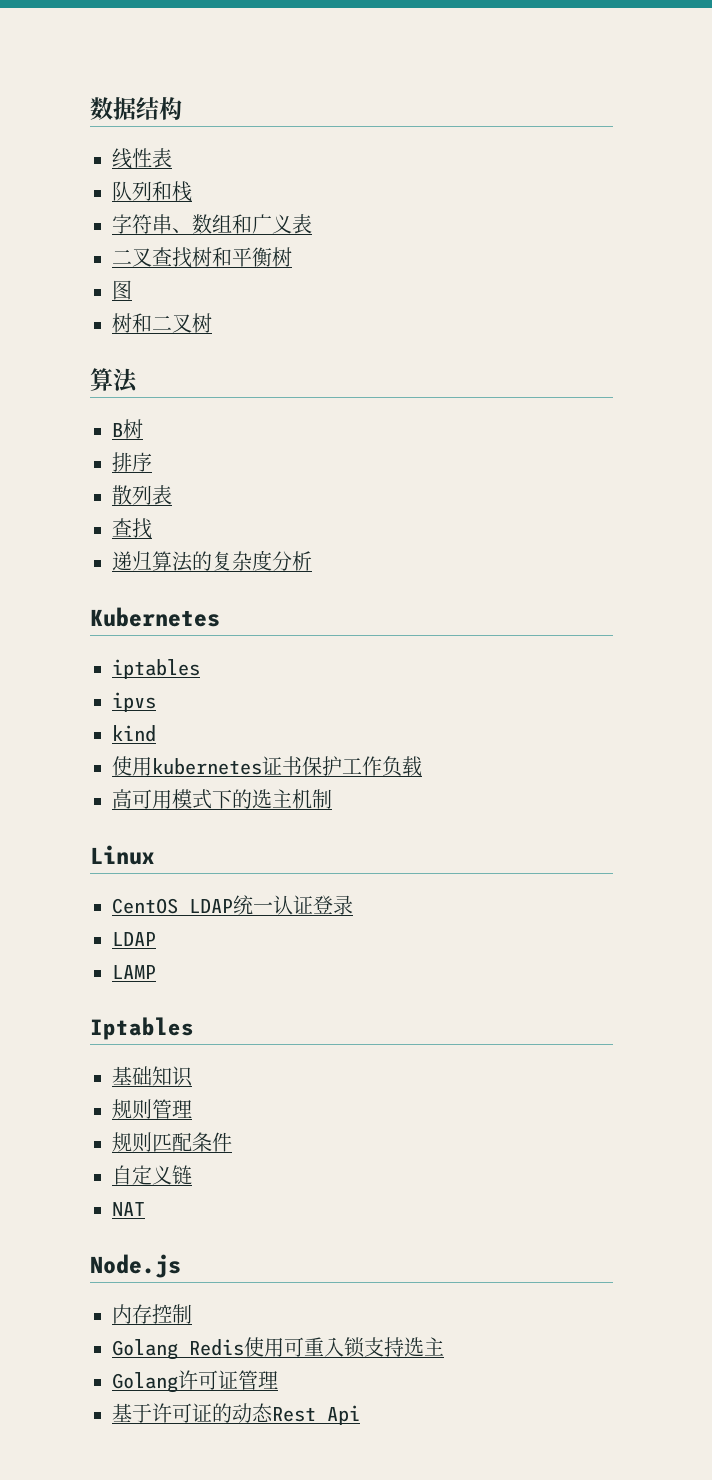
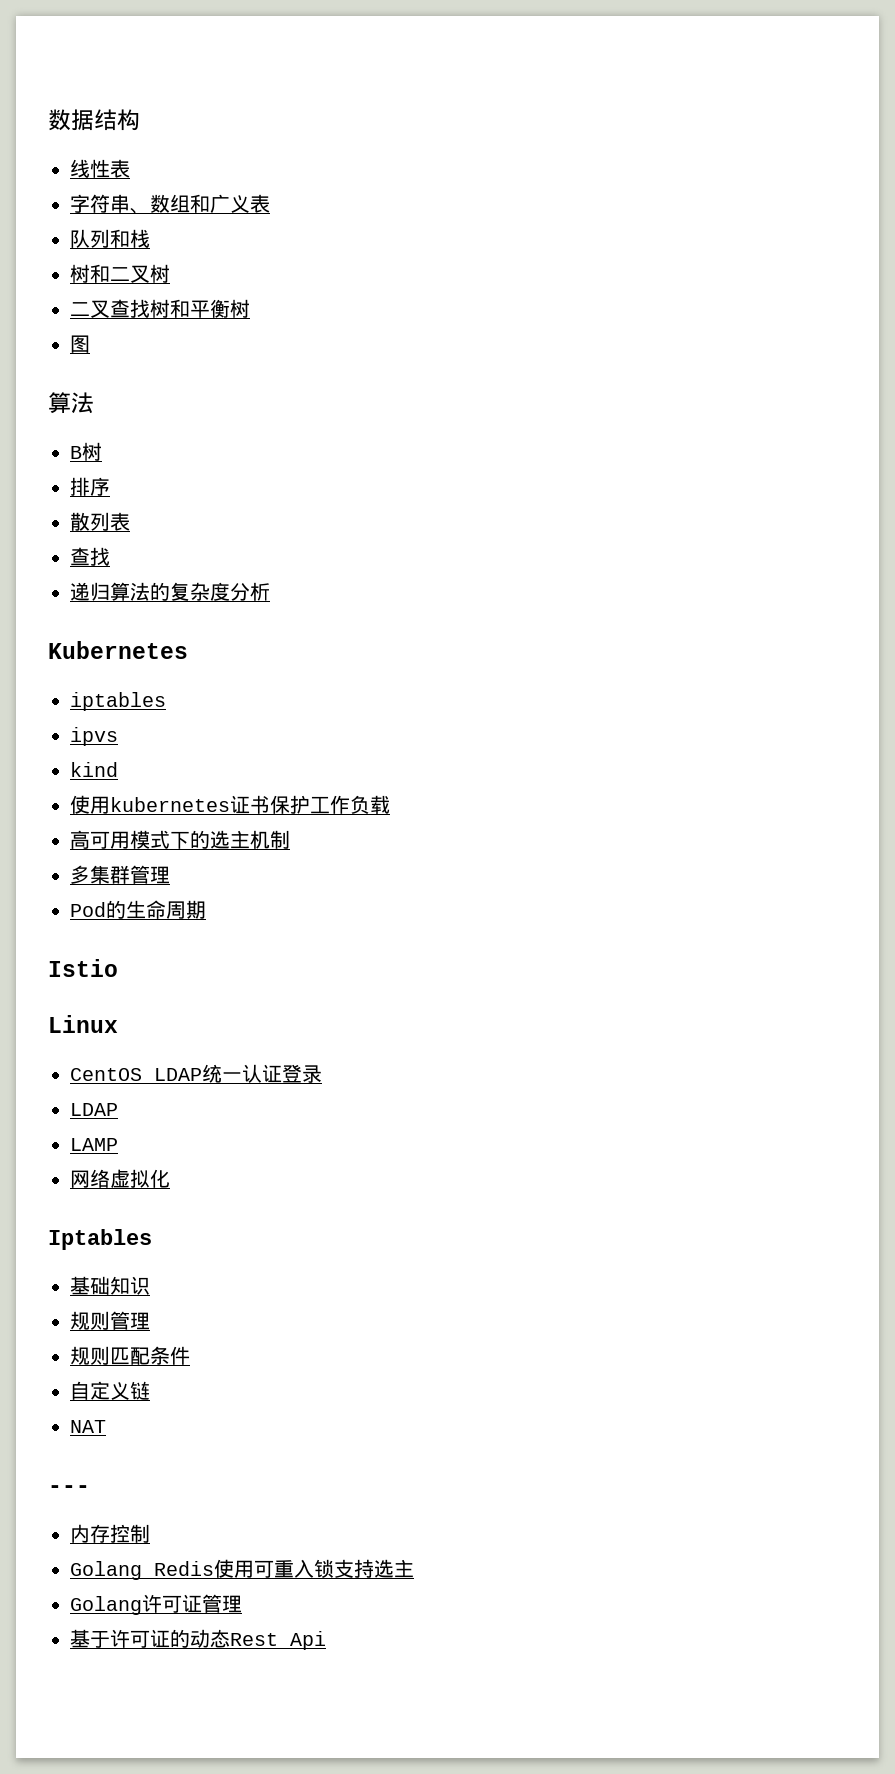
- 队列和栈
+ 队列和栈
+ 树和二叉树
- 树和二叉树
+ 多集群管理
+ Pod的生命周期
+ Istio
+ 网络虚拟化
- Node.js
+ ---

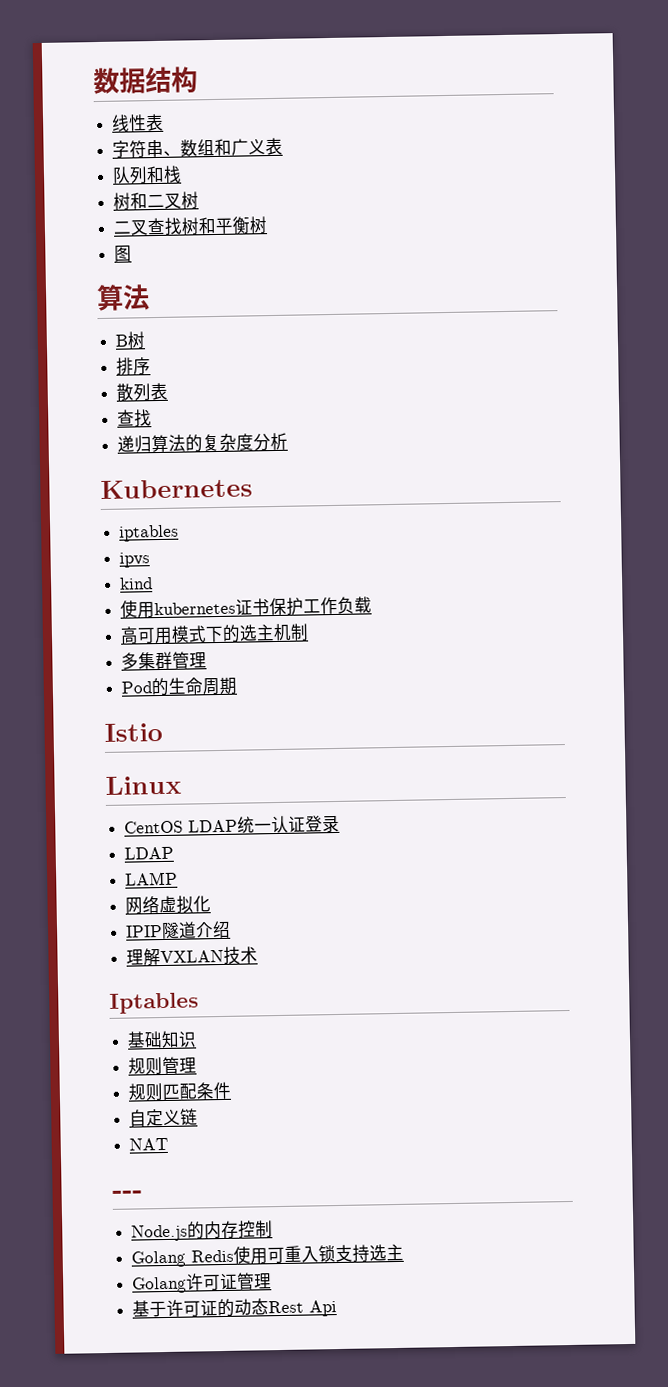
+ IPIP隧道介绍
+ 理解VXLAN技术
- 内存控制
+ Node.js的内存控制

